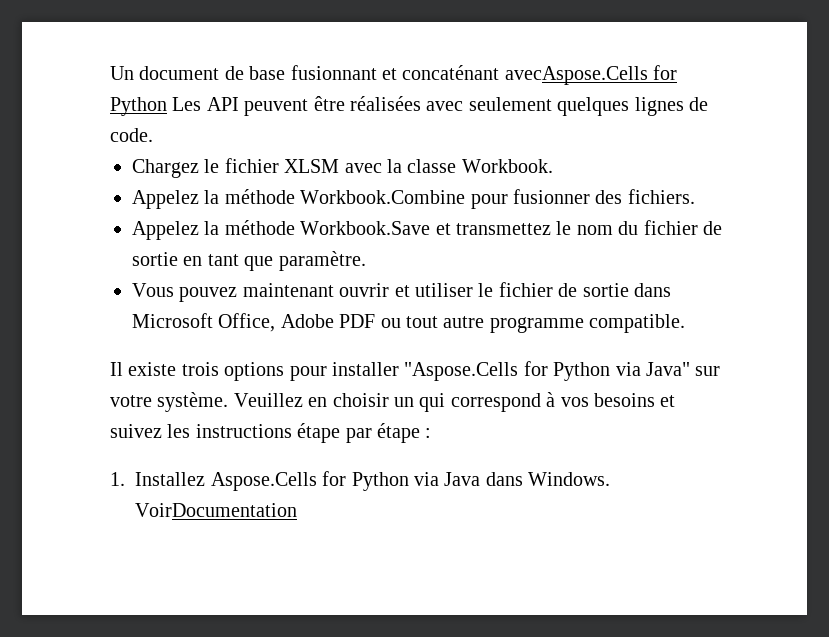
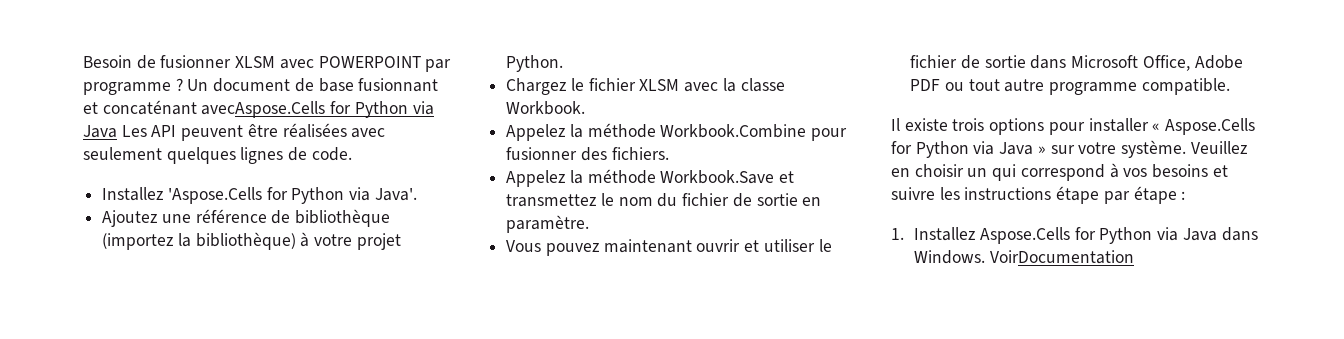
+ Besoin de fusionner XLSM avec POWERPOINT par programme ?
- Un document de base fusionnant et concaténant avecAspose.Cells for Python Les API peuvent être réalisées avec seulement quelques lignes de code.
+ Un document de base fusionnant et concaténant avecAspose.Cells for Python via Java Les API peuvent être réalisées avec seulement quelques lignes de code.
+ Installez 'Aspose.Cells for Python via Java'.
+ Ajoutez une référence de bibliothèque (importez la bibliothèque) à votre projet Python.
- Appelez la méthode Workbook.Save et transmettez le nom du fichier de sortie en tant que paramètre.
+ Appelez la méthode Workbook.Save et transmettez le nom du fichier de sortie en paramètre.
- Il existe trois options pour installer "Aspose.Cells for Python via Java" sur votre système.
+ Il existe trois options pour installer « Aspose.Cells for Python via Java » sur votre système.
- Veuillez en choisir un qui correspond à vos besoins et suivez les instructions étape par étape :
+ Veuillez en choisir un qui correspond à vos besoins et suivre les instructions étape par étape :

